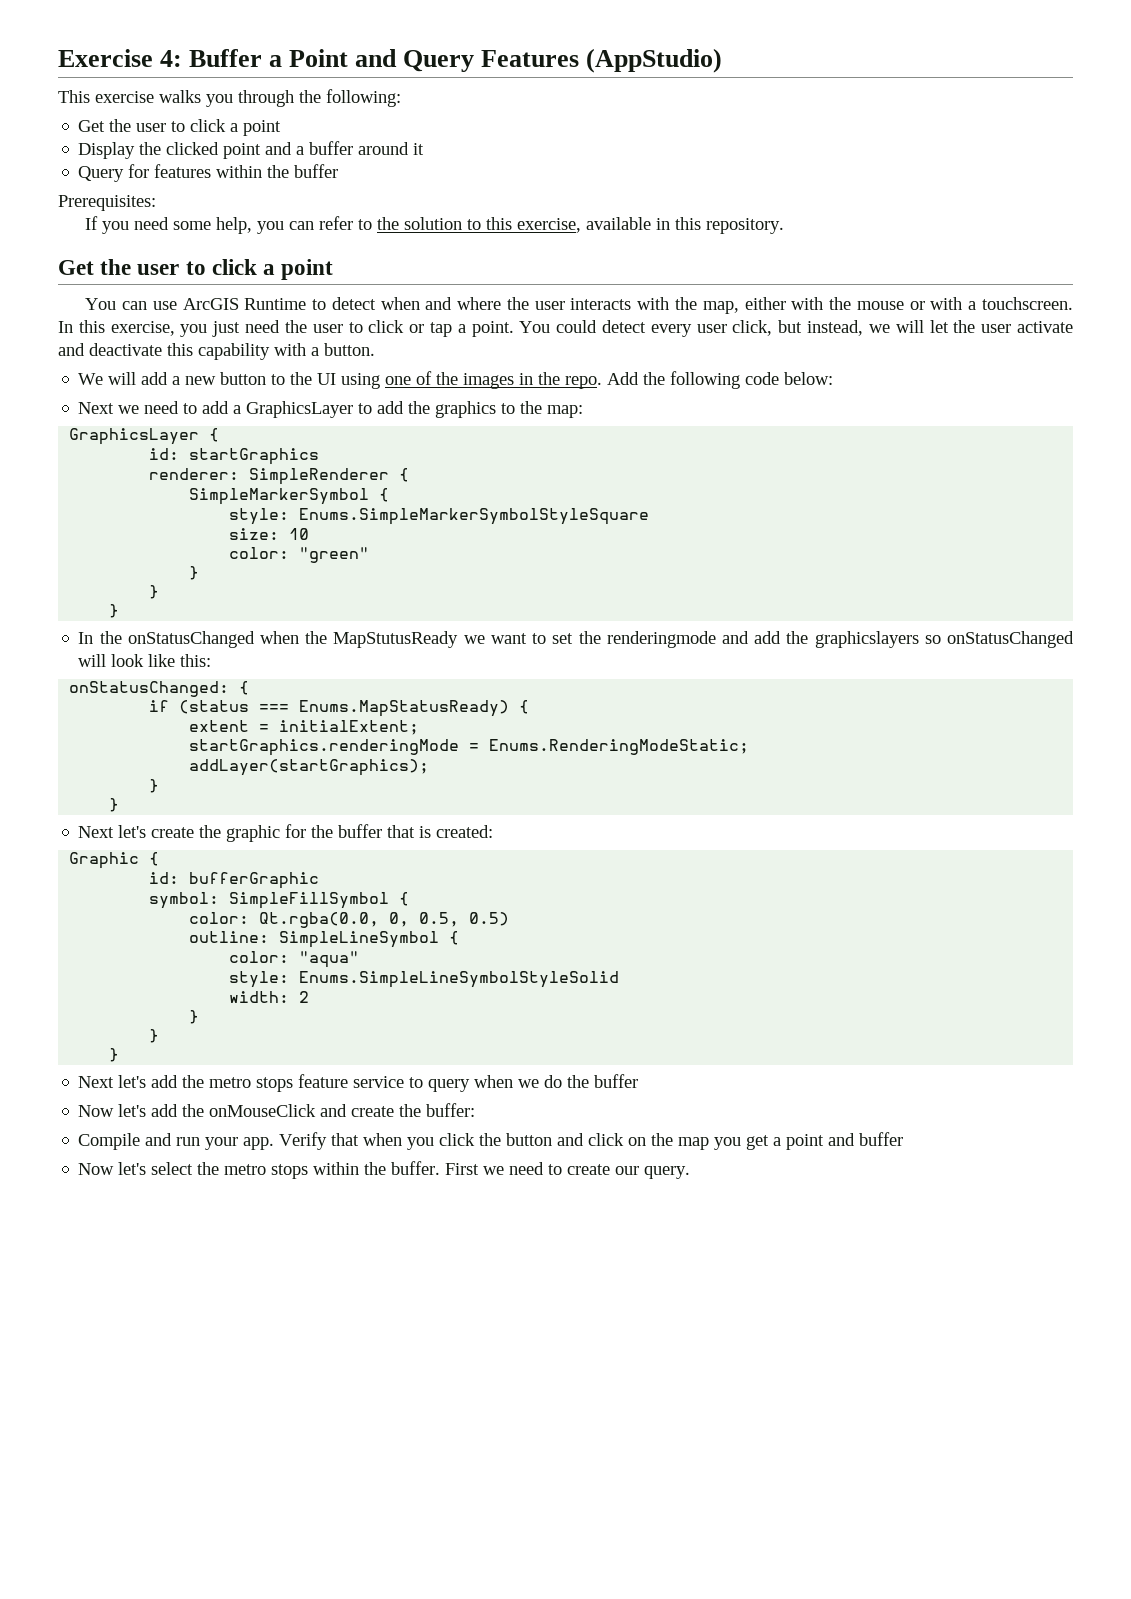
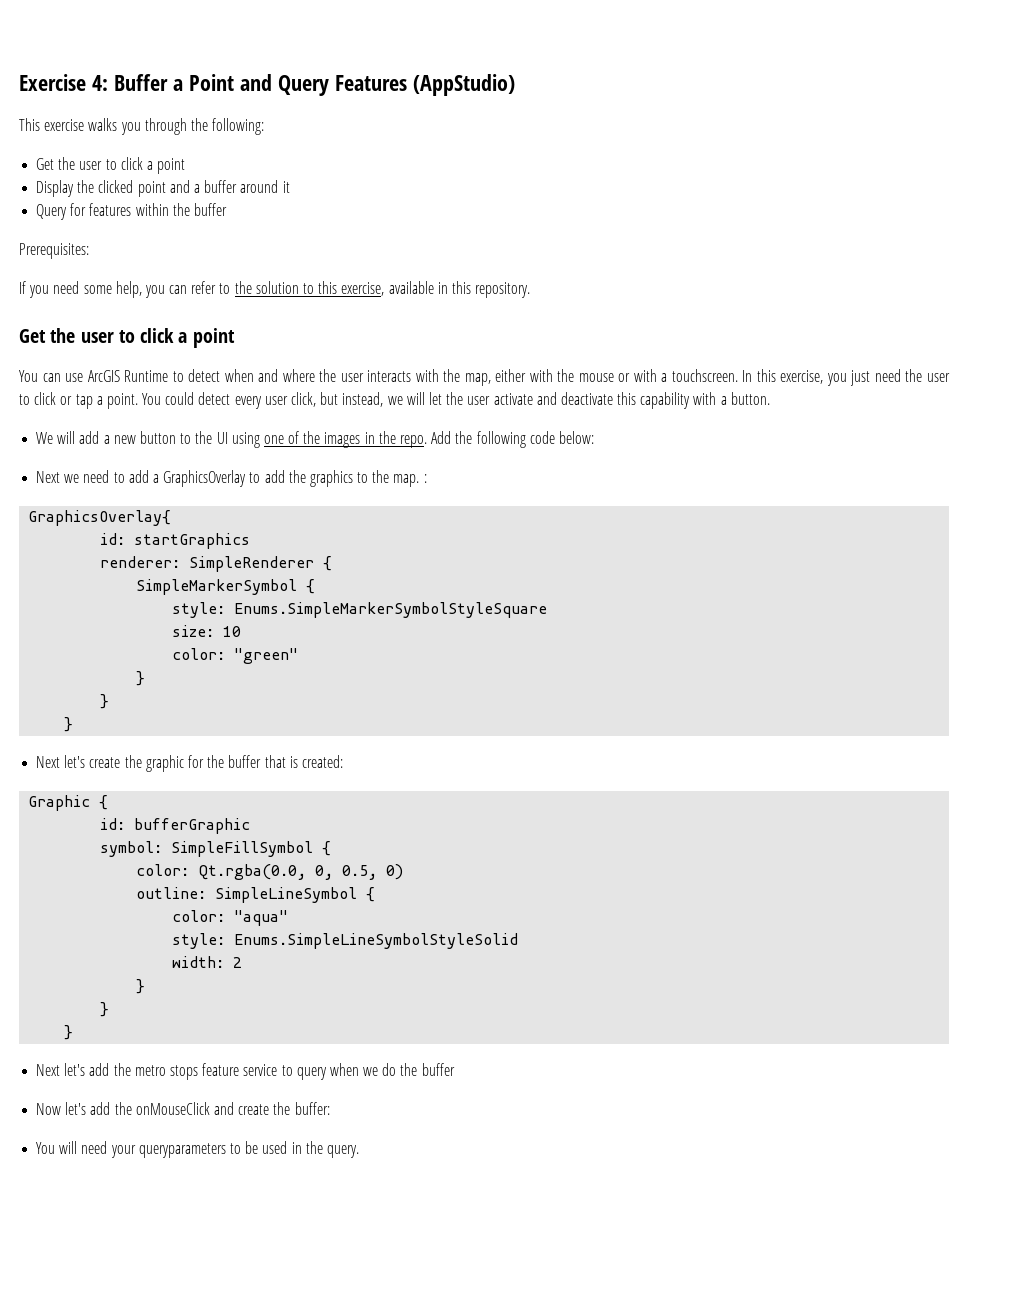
- Next we need to add a GraphicsLayer to add the graphics to the map:
- GraphicsLayer {
+ Next we need to add a GraphicsOverlay to add the graphics to the map. :
+ GraphicsOverlay{
- In the onStatusChanged when the MapStutusReady we want to set the renderingmode and add the graphicslayers so onStatusChanged will look like this:
- onStatusChanged: {
- if (status === Enums.MapStatusReady) {
- extent = initialExtent;
- startGraphics.renderingMode = Enums.RenderingModeStatic;
- addLayer(startGraphics);
- }
- }
- color: Qt.rgba(0.0, 0, 0.5, 0.5)
+ color: Qt.rgba(0.0, 0, 0.5, 0)
- Compile and run your app. Verify that when you click the button and click on the map you get a point and buffer
- Now let's select the metro stops within the buffer. First we need to create our query.
+ You will need your queryparameters to be used in the query.

